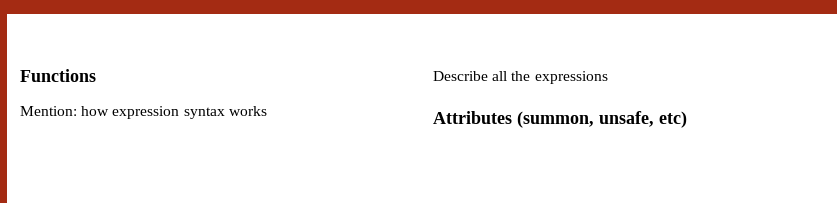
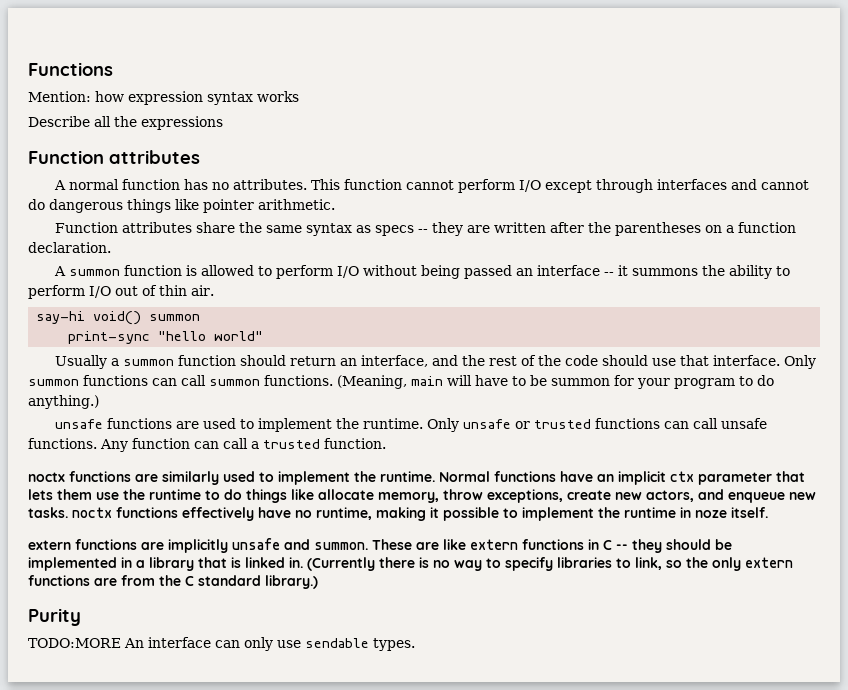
  Describe all the expressions
- Attributes (summon, unsafe, etc)
+ Function attributes
+ A normal function has no attributes. This function cannot perform I/O except through interfaces and cannot do dangerous things like pointer arithmetic.
+ Function attributes share the same syntax as specs -- they are written after the parentheses on a function declaration.
+ A summon function is allowed to perform I/O without being passed an interface -- it summons the ability to perform I/O out of thin air.
+ say-hi void() summon
+ print-sync "hello world"
+ Usually a summon function should return an interface, and the rest of the code should use that interface. Only summon functions can call summon functions. (Meaning, main will have to be summon for your program to do anything.)
+ unsafe functions are used to implement the runtime. Only unsafe or trusted functions can call unsafe functions. Any function can call a trusted function.
+ noctx functions are similarly used to implement the runtime. Normal functions have an implicit ctx parameter that lets them use the runtime to do things like allocate memory, throw exceptions, create new actors, and enqueue new tasks. noctx functions effectively have no runtime, making it possible to implement the runtime in noze itself.
+ extern functions are implicitly unsafe and summon. These are like extern functions in C -- they should be implemented in a library that is linked in. (Currently there is no way to specify libraries to link, so the only extern functions are from the C standard library.)
+ Purity
+ TODO:MORE An interface can only use sendable types.

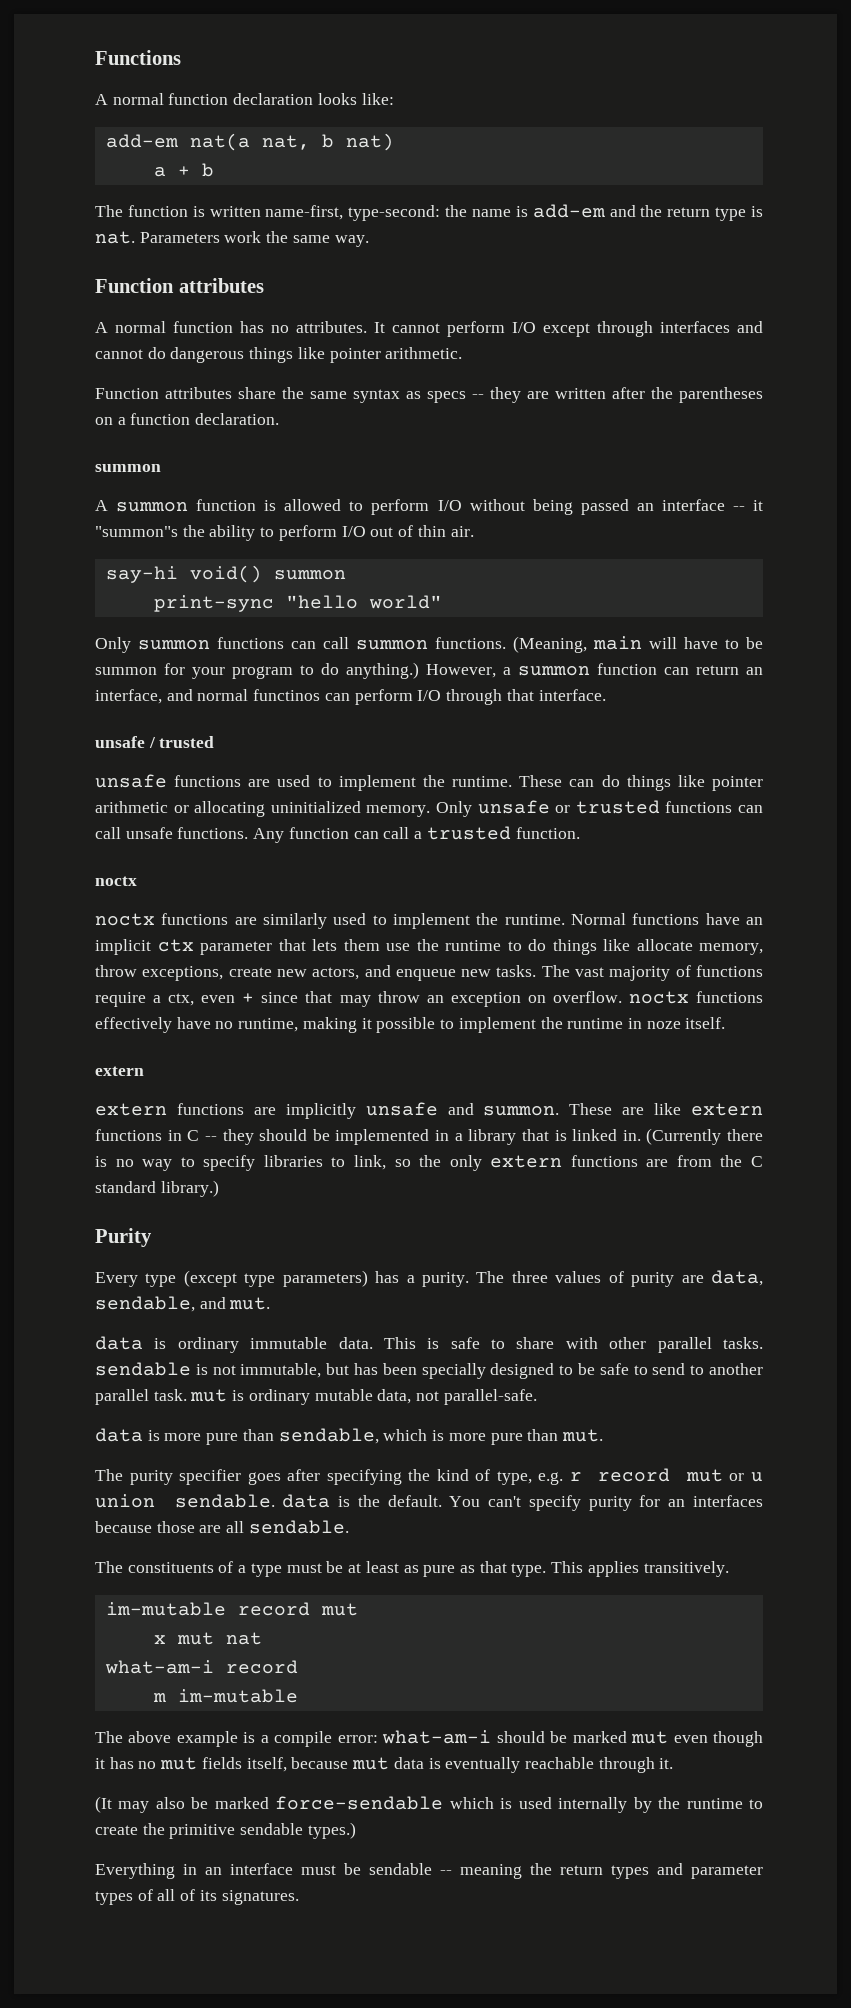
- Mention: how expression syntax works
- Describe all the expressions
+ A normal function declaration looks like:
+ add-em nat(a nat, b nat)
+ a + b
+ The function is written name-first, type-second: the name is add-em and the return type is nat. Parameters work the same way.
- This function cannot perform I/O except through interfaces and cannot do dangerous things like pointer arithmetic.
+ It cannot perform I/O except through interfaces and cannot do dangerous things like pointer arithmetic.
  Function attributes share the same syntax as specs -- they are written after the parentheses on a function declaration.
+ summon
- A summon function is allowed to perform I/O without being passed an interface -- it summons the ability to perform I/O out of thin air.
+ A summon function is allowed to perform I/O without being passed an interface -- it "summon"s the ability to perform I/O out of thin air.
- Usually a summon function should return an interface, and the rest of the code should use that interface.
+ However, a summon function can return an interface, and normal functinos can perform I/O through that interface.
+ unsafe / trusted
+ These can do things like pointer arithmetic or allocating uninitialized memory.
  Any function can call a trusted function.
+ noctx
- Normal functions have an implicit ctx parameter that lets them use the runtime to do things like allocate memory, throw exceptions, create new actors, and enqueue new tasks. noctx functions effectively have no runtime, making it possible to implement the runtime in noze itself.
+ Normal functions have an implicit ctx parameter that lets them use the runtime to do things like allocate memory, throw exceptions, create new actors, and enqueue new tasks. The vast majority of functions require a ctx, even + since that may throw an exception on overflow. noctx functions effectively have no runtime, making it possible to implement the runtime in noze itself.
+ extern
- TODO:MORE An interface can only use sendable types.
+ Every type (except type parameters) has a purity. The three values of purity are data, sendable, and mut.
+ data is ordinary immutable data. This is safe to share with other parallel tasks. sendable is not immutable, but has been specially designed to be safe to send to another parallel task. mut is ordinary mutable data, not parallel-safe.
+ data is more pure than sendable, which is more pure than mut.
+ The purity specifier goes after specifying the kind of type, e.g. r record mut or u union sendable. data is the default. You can't specify purity for an interfaces because those are all sendable.
+ The constituents of a type must be at least as pure as that type. This applies transitively.
+ im-mutable record mut
+ x mut nat
+ what-am-i record
+ m im-mutable
+ The above example is a compile error: what-am-i should be marked mut even though it has no mut fields itself, because mut data is eventually reachable through it.
+ (It may also be marked force-sendable which is used internally by the runtime to create the primitive sendable types.)
+ Everything in an interface must be sendable -- meaning the return types and parameter types of all of its signatures.

